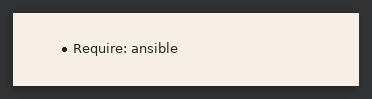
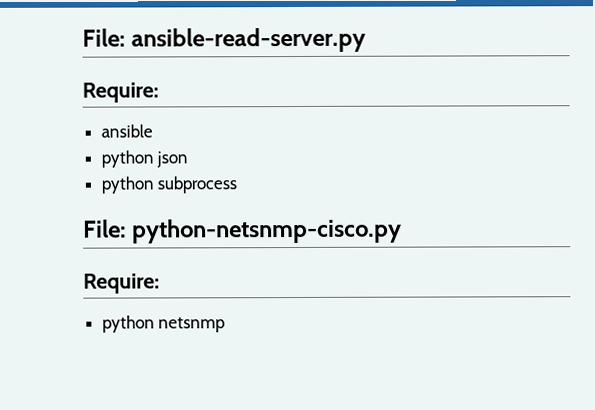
- Require: ansible
+ File: ansible-read-server.py
+ Require:
+ ansible
+ python json
+ python subprocess
+ File: python-netsnmp-cisco.py
+ Require:
+ python netsnmp

